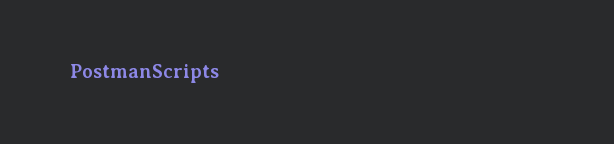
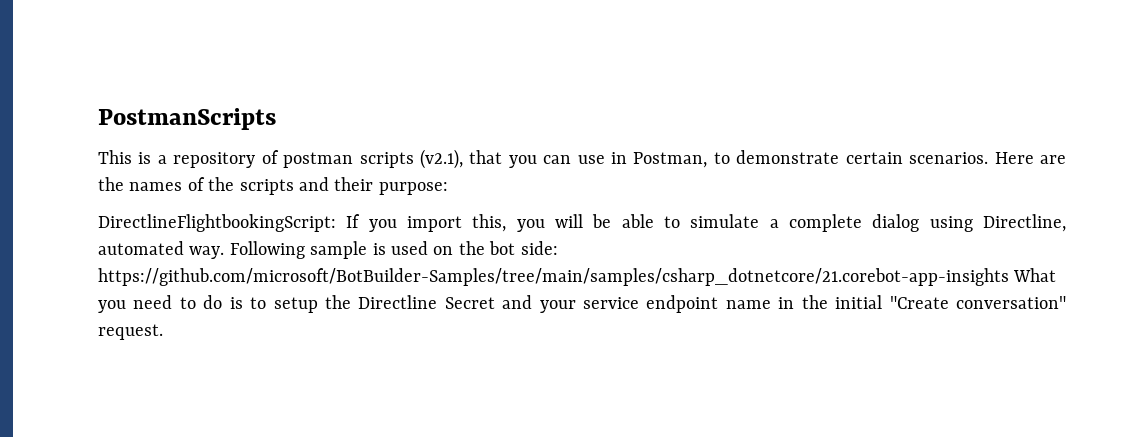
+ This is a repository of postman scripts (v2.1), that you can use in Postman, to demonstrate certain scenarios. Here are the names of the scripts and their purpose:
+ DirectlineFlightbookingScript: If you import this, you will be able to simulate a complete dialog using Directline, automated way. Following sample is used on the bot side: https://github.com/microsoft/BotBuilder-Samples/tree/main/samples/csharp_dotnetcore/21.corebot-app-insights What you need to do is to setup the Directline Secret and your service endpoint name in the initial "Create conversation" request.

